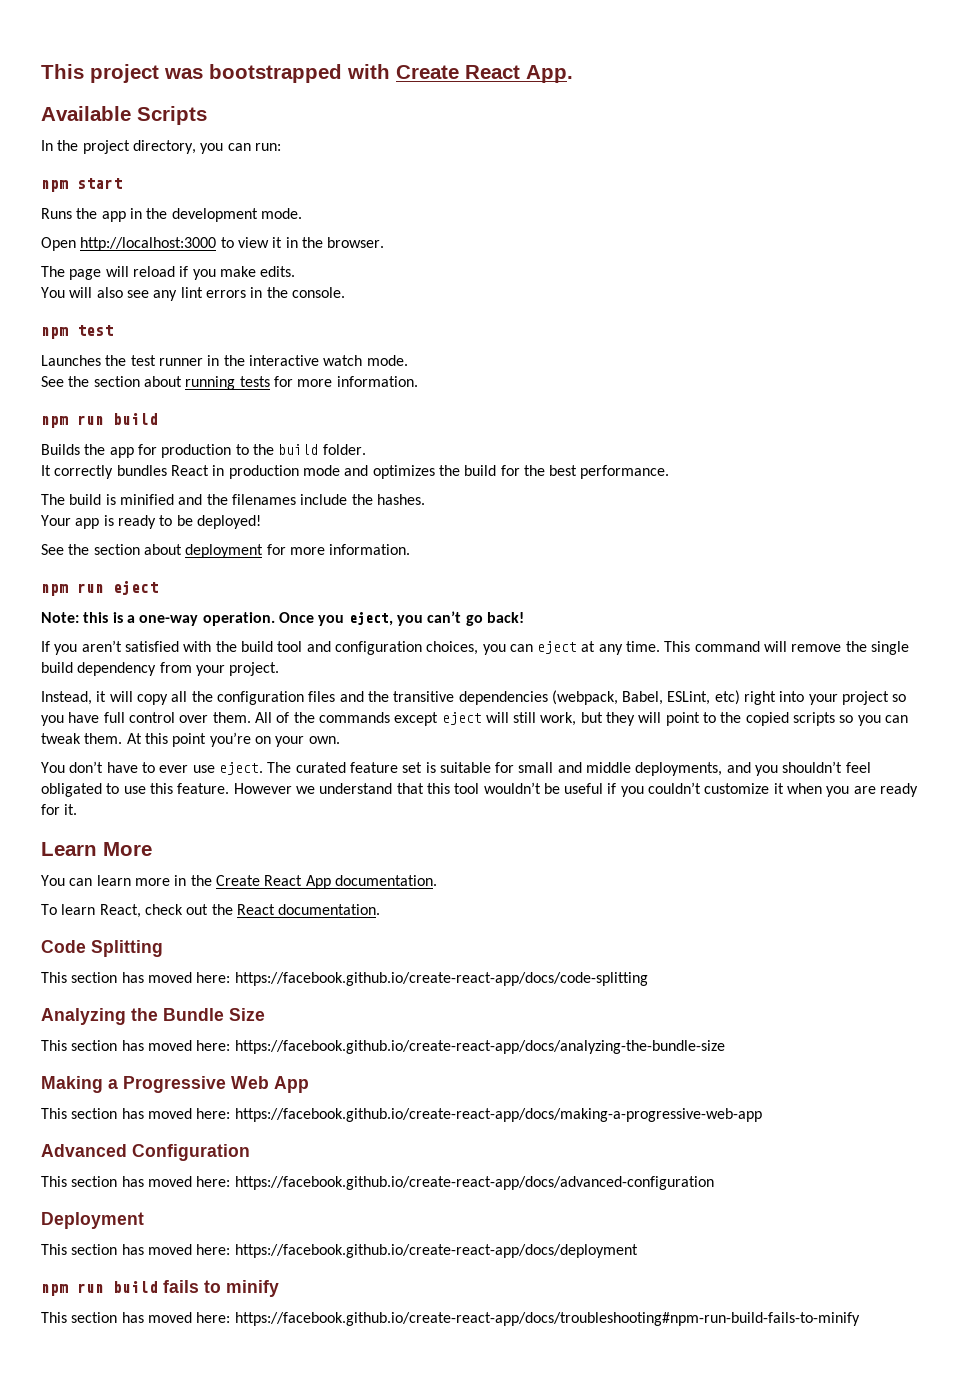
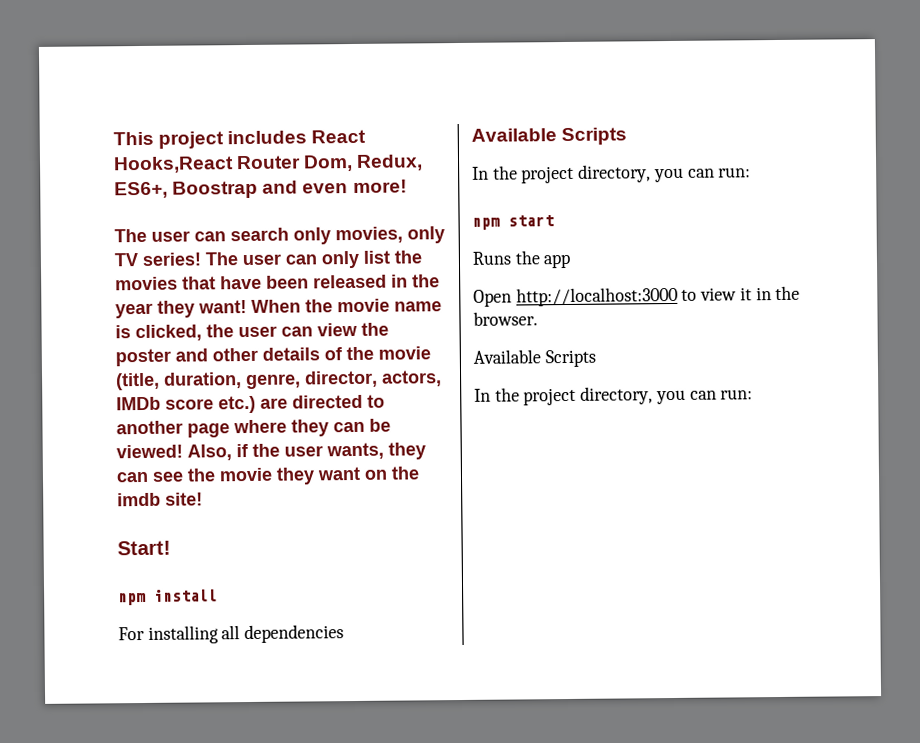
- This project was bootstrapped with Create React App.
+ This project includes React Hooks,React Router Dom, Redux, ES6+, Boostrap and even more!
+ The user can search only movies, only TV series! The user can only list the movies that have been released in the year they want! When the movie name is clicked, the user can view the poster and other details of the movie (title, duration, genre, director, actors, IMDb score etc.) are directed to another page where they can be viewed! Also, if the user wants, they can see the movie they want on the imdb site!
+ Start!
+ npm install
+ For installing all dependencies
- Runs the app in the development mode.
+ Runs the app
  Open http://localhost:3000 to view it in the browser.
- The page will reload if you make edits.
- You will also see any lint errors in the console.
- npm test
- Launches the test runner in the interactive watch mode.
- See the section about running tests for more information.
- npm run build
- Builds the app for production to the build folder.
- It correctly bundles React in production mode and optimizes the build for the best performance.
- The build is minified and the filenames include the hashes.
- Your app is ready to be deployed!
- See the section about deployment for more information.
- npm run eject
- Note: this is a one-way operation. Once you eject, you can’t go back!
- If you aren’t satisfied with the build tool and configuration choices, you can eject at any time. This command will remove the single build dependency from your project.
- Instead, it will copy all the configuration files and the transitive dependencies (webpack, Babel, ESLint, etc) right into your project so you have full control over them. All of the commands except eject will still work, but they will point to the copied scripts so you can tweak them. At this point you’re on your own.
- You don’t have to ever use eject. The curated feature set is suitable for small and middle deployments, and you shouldn’t feel obligated to use this feature. However we understand that this tool wouldn’t be useful if you couldn’t customize it when you are ready for it.
- Learn More
- You can learn more in the Create React App documentation.
- To learn React, check out the React documentation.
- Code Splitting
- This section has moved here: https://facebook.github.io/create-react-app/docs/code-splitting
- Analyzing the Bundle Size
- This section has moved here: https://facebook.github.io/create-react-app/docs/analyzing-the-bundle-size
- Making a Progressive Web App
- This section has moved here: https://facebook.github.io/create-react-app/docs/making-a-progressive-web-app
- Advanced Configuration
- This section has moved here: https://facebook.github.io/create-react-app/docs/advanced-configuration
- Deployment
- This section has moved here: https://facebook.github.io/create-react-app/docs/deployment
- npm run build fails to minify
- This section has moved here: https://facebook.github.io/create-react-app/docs/troubleshooting#npm-run-build-fails-to-minify
+ Available Scripts
+ In the project directory, you can run:

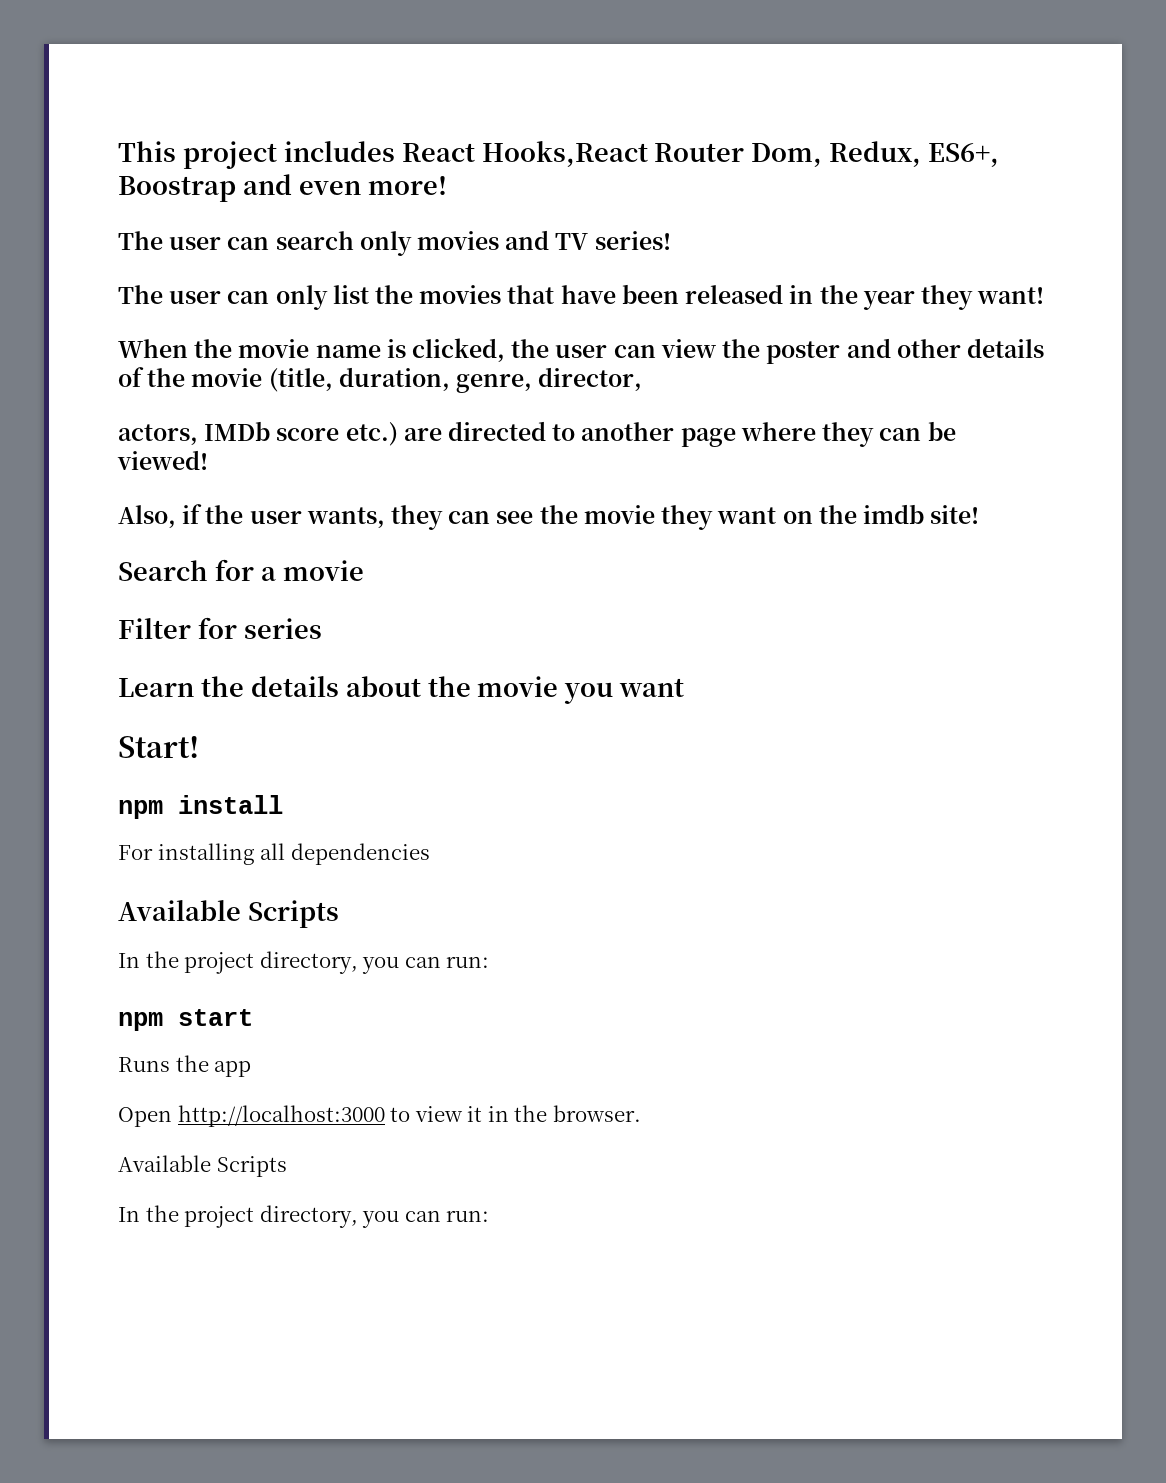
- The user can search only movies, only TV series! The user can only list the movies that have been released in the year they want! When the movie name is clicked, the user can view the poster and other details of the movie (title, duration, genre, director, actors, IMDb score etc.) are directed to another page where they can be viewed! Also, if the user wants, they can see the movie they want on the imdb site!
+ The user can search only movies and TV series!
+ The user can only list the movies that have been released in the year they want!
+ When the movie name is clicked, the user can view the poster and other details of the movie (title, duration, genre, director,
+ actors, IMDb score etc.) are directed to another page where they can be viewed!
+ Also, if the user wants, they can see the movie they want on the imdb site!
+ Search for a movie
+ Filter for series
+ Learn the details about the movie you want

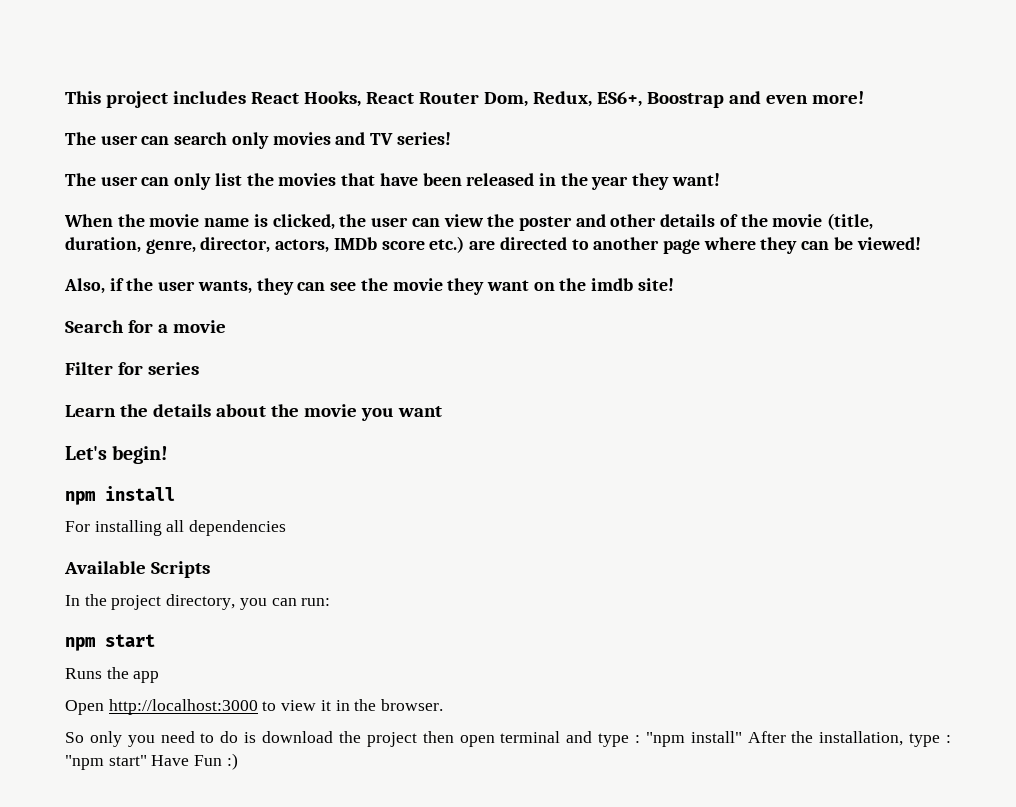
- This project includes React Hooks,React Router Dom, Redux, ES6+, Boostrap and even more!
+ This project includes React Hooks, React Router Dom, Redux, ES6+, Boostrap and even more!
- When the movie name is clicked, the user can view the poster and other details of the movie (title, duration, genre, director,
- actors, IMDb score etc.) are directed to another page where they can be viewed!
+ When the movie name is clicked, the user can view the poster and other details of the movie (title, duration, genre, director, actors, IMDb score etc.) are directed to another page where they can be viewed!
- Start!
+ Let's begin!
  Open http://localhost:3000 to view it in the browser.
- Available Scripts
- In the project directory, you can run:
+ So only you need to do is download the project then open terminal and type : "npm install" After the installation, type : "npm start" Have Fun :)

